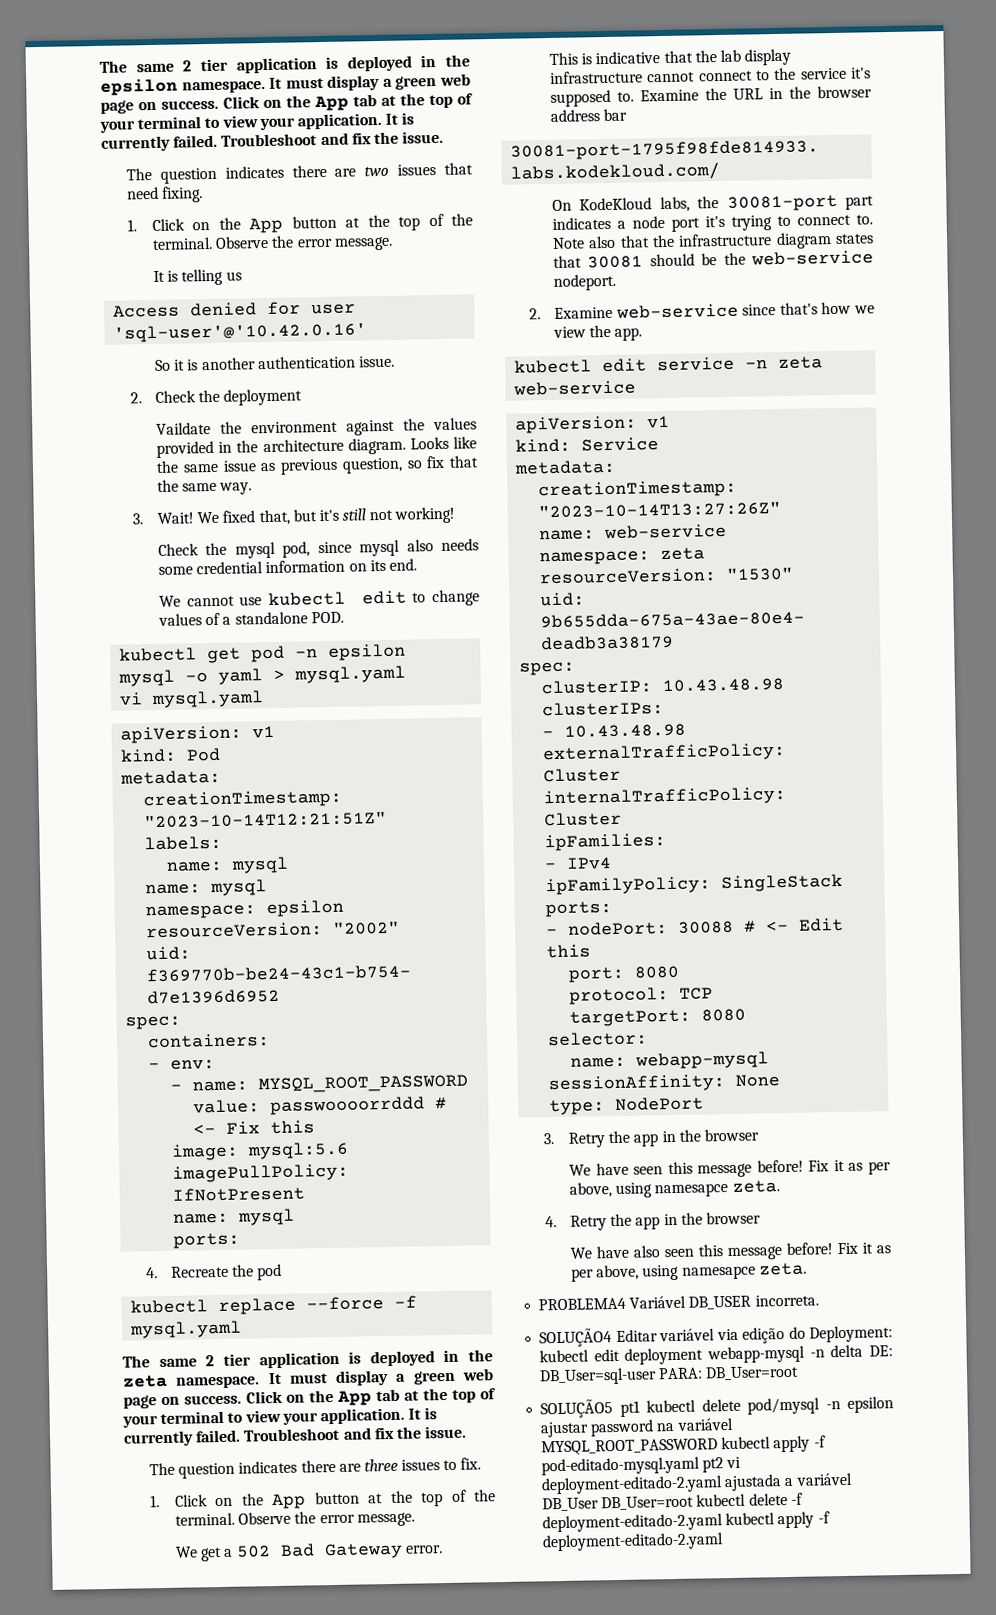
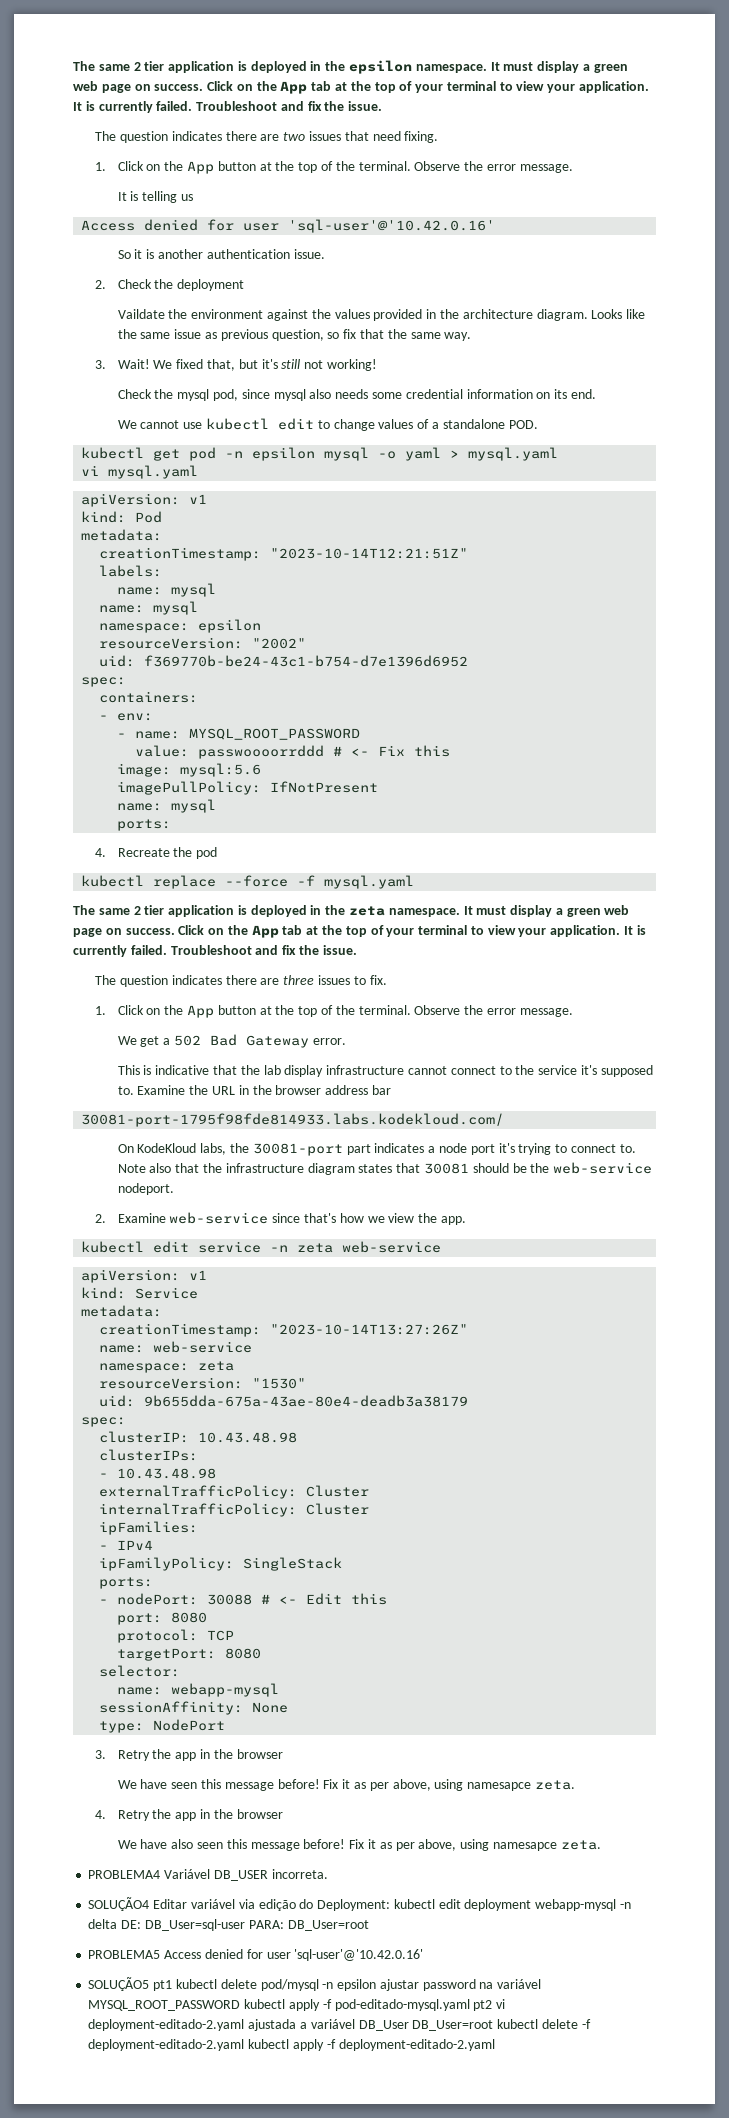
+ PROBLEMA5 Access denied for user 'sql-user'@'10.42.0.16'

